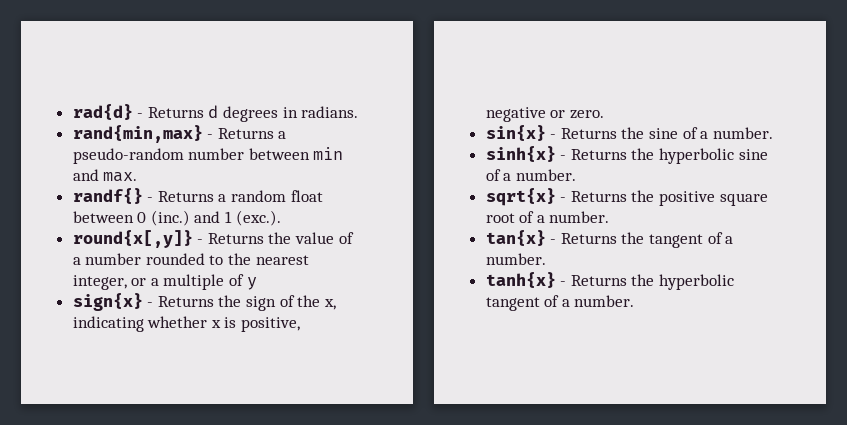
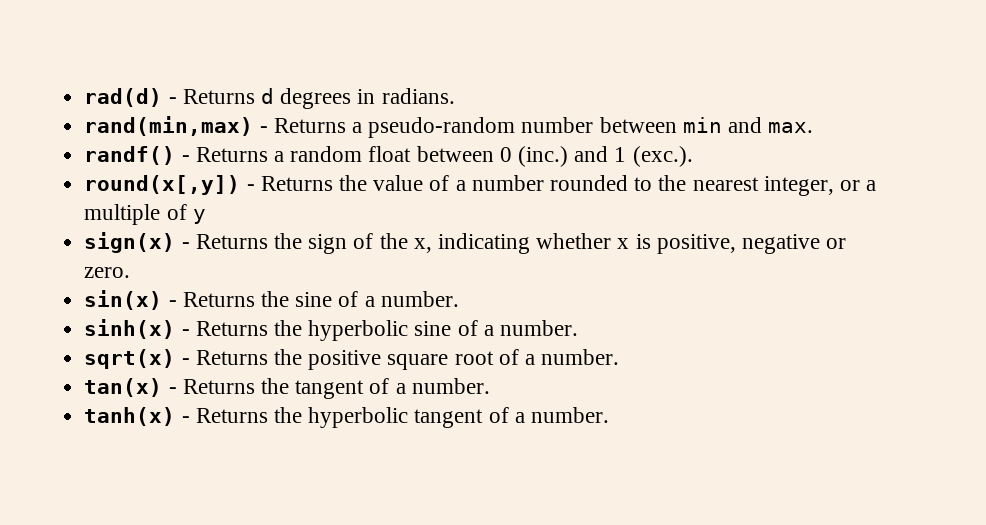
- rad{d} - Returns d degrees in radians.
+ rad(d) - Returns d degrees in radians.
- rand{min,max} - Returns a pseudo-random number between min and max.
+ rand(min,max) - Returns a pseudo-random number between min and max.
- randf{} - Returns a random float between 0 (inc.) and 1 (exc.).
+ randf() - Returns a random float between 0 (inc.) and 1 (exc.).
- round{x[,y]} - Returns the value of a number rounded to the nearest integer, or a multiple of y
+ round(x[,y]) - Returns the value of a number rounded to the nearest integer, or a multiple of y
- sign{x} - Returns the sign of the x, indicating whether x is positive, negative or zero.
+ sign(x) - Returns the sign of the x, indicating whether x is positive, negative or zero.
- sin{x} - Returns the sine of a number.
+ sin(x) - Returns the sine of a number.
- sinh{x} - Returns the hyperbolic sine of a number.
+ sinh(x) - Returns the hyperbolic sine of a number.
- sqrt{x} - Returns the positive square root of a number.
+ sqrt(x) - Returns the positive square root of a number.
- tan{x} - Returns the tangent of a number.
+ tan(x) - Returns the tangent of a number.
- tanh{x} - Returns the hyperbolic tangent of a number.
+ tanh(x) - Returns the hyperbolic tangent of a number.

